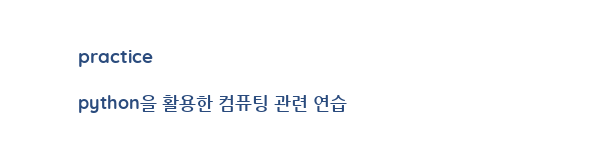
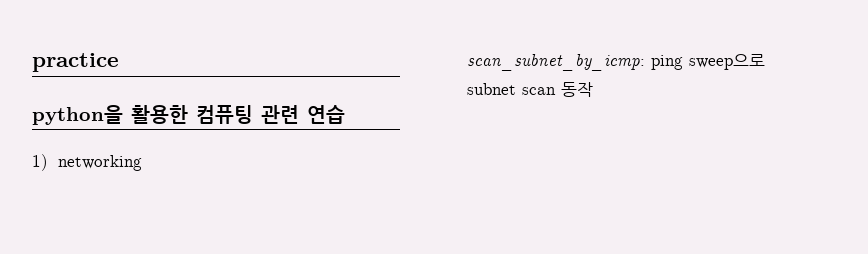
+ 1) networking
+ scan_subnet_by_icmp: ping sweep으로 subnet scan 동작

